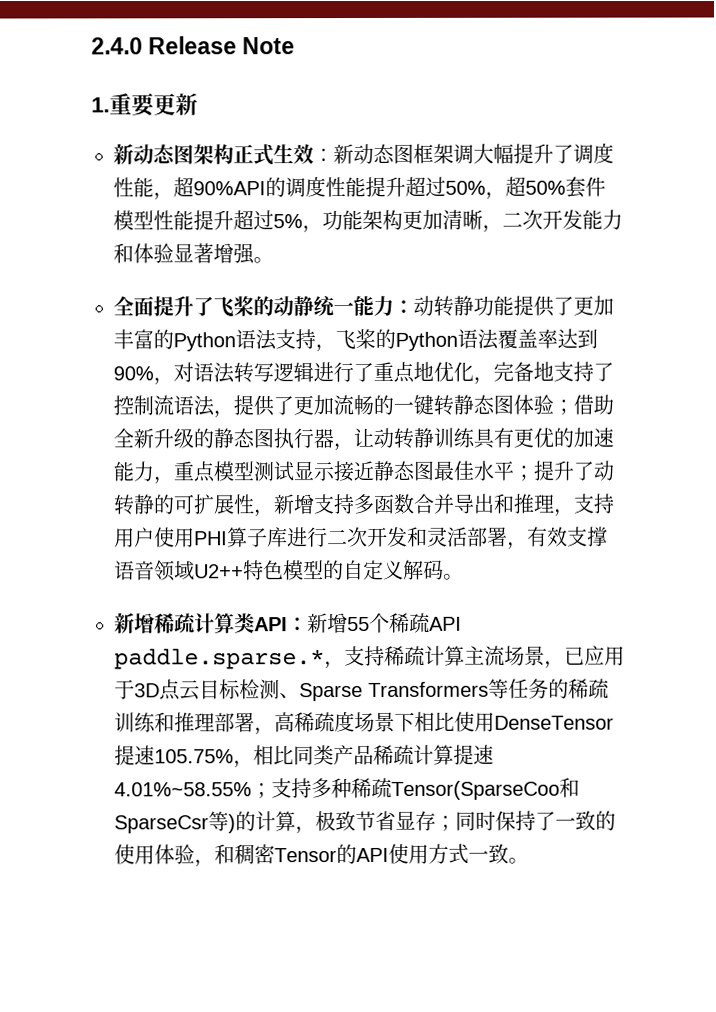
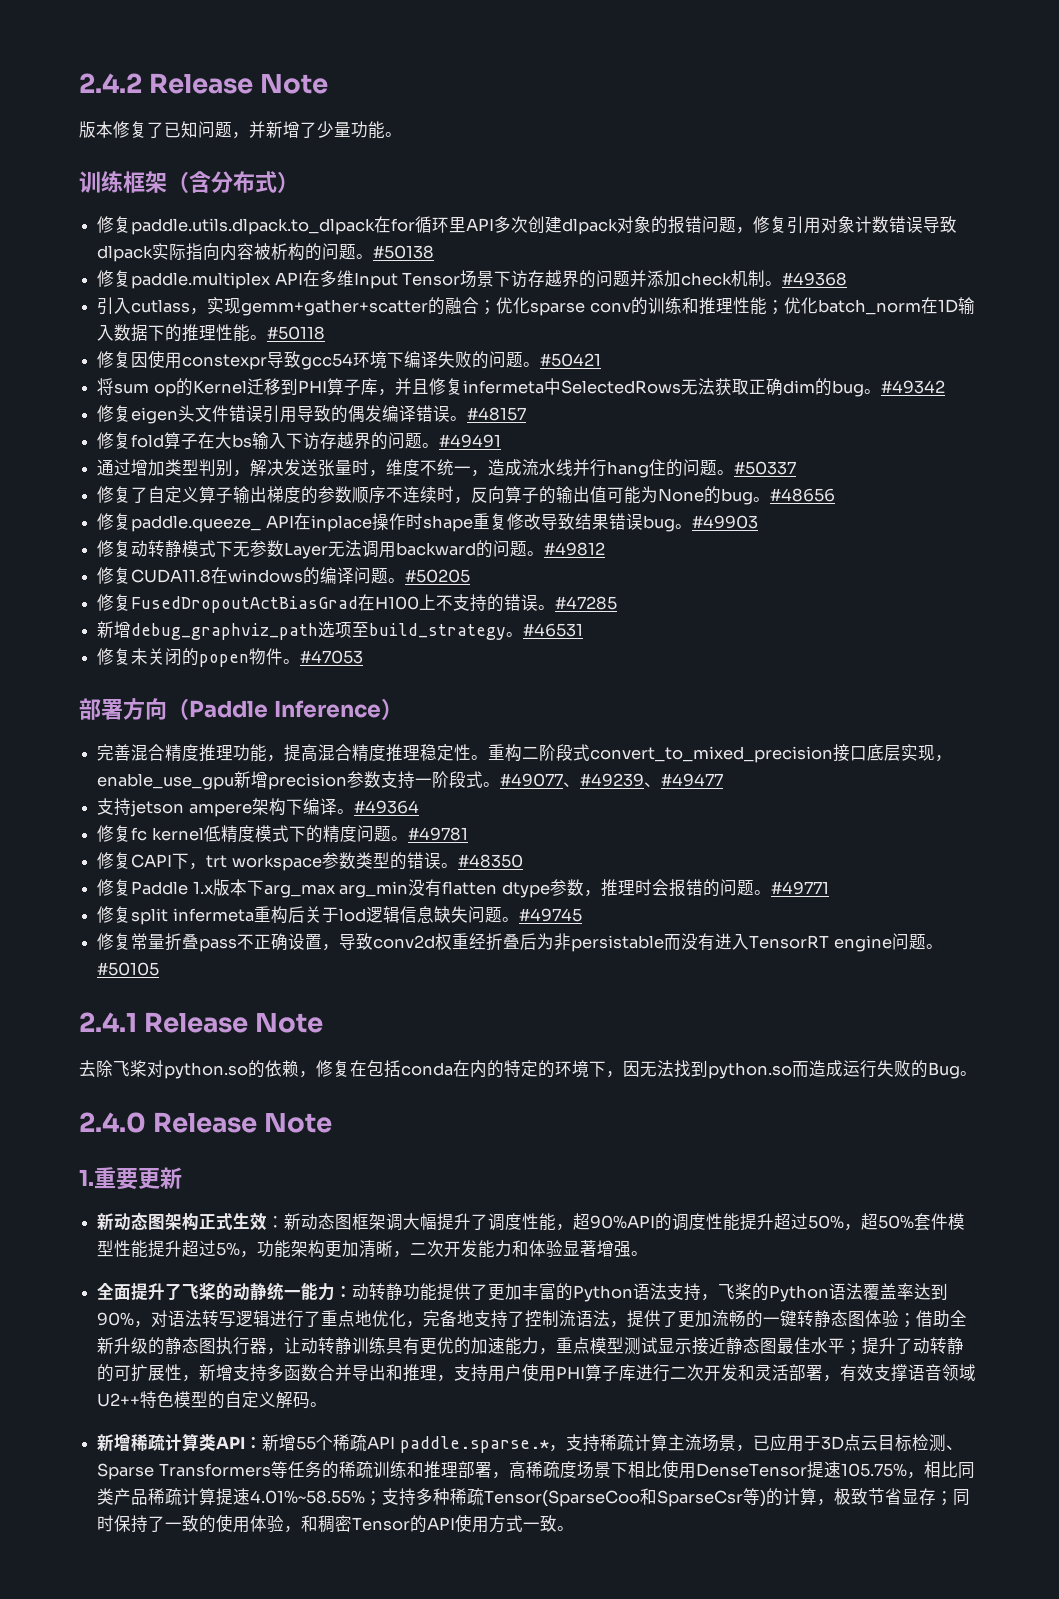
+ 2.4.2 Release Note
+ 版本修复了已知问题，并新增了少量功能。
+ 训练框架（含分布式）
+ 修复paddle.utils.dlpack.to_dlpack在for循环里API多次创建dlpack对象的报错问题，修复引用对象计数错误导致dlpack实际指向内容被析构的问题。#50138
+ 修复paddle.multiplex API在多维Input Tensor场景下访存越界的问题并添加check机制。#49368
+ 引入cutlass，实现gemm+gather+scatter的融合；优化sparse conv的训练和推理性能；优化batch_norm在1D输入数据下的推理性能。#50118
+ 修复因使用constexpr导致gcc54环境下编译失败的问题。#50421
+ 将sum op的Kernel迁移到PHI算子库，并且修复infermeta中SelectedRows无法获取正确dim的bug。#49342
+ 修复eigen头文件错误引用导致的偶发编译错误。#48157
+ 修复fold算子在大bs输入下访存越界的问题。#49491
+ 通过增加类型判别，解决发送张量时，维度不统一，造成流水线并行hang住的问题。#50337
+ 修复了自定义算子输出梯度的参数顺序不连续时，反向算子的输出值可能为None的bug。#48656
+ 修复paddle.queeze_ API在inplace操作时shape重复修改导致结果错误bug。#49903
+ 修复动转静模式下无参数Layer无法调用backward的问题。#49812
+ 修复CUDA11.8在windows的编译问题。#50205
+ 修复FusedDropoutActBiasGrad在H100上不支持的错误。#47285
+ 新增debug_graphviz_path选项至build_strategy。#46531
+ 修复未关闭的popen物件。#47053
+ 部署方向（Paddle Inference）
+ 完善混合精度推理功能，提高混合精度推理稳定性。重构二阶段式convert_to_mixed_precision接口底层实现，enable_use_gpu新增precision参数支持一阶段式。#49077、#49239、#49477
+ 支持jetson ampere架构下编译。#49364
+ 修复fc kernel低精度模式下的精度问题。#49781
+ 修复CAPI下，trt workspace参数类型的错误。#48350
+ 修复Paddle 1.x版本下arg_max arg_min没有flatten dtype参数，推理时会报错的问题。#49771
+ 修复split infermeta重构后关于lod逻辑信息缺失问题。#49745
+ 修复常量折叠pass不正确设置，导致conv2d权重经折叠后为非persistable而没有进入TensorRT engine问题。#50105
+ 2.4.1 Release Note
+ 去除飞桨对python.so的依赖，修复在包括conda在内的特定的环境下，因无法找到python.so而造成运行失败的Bug。

